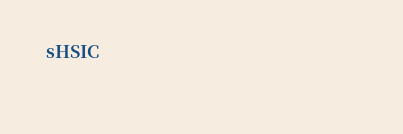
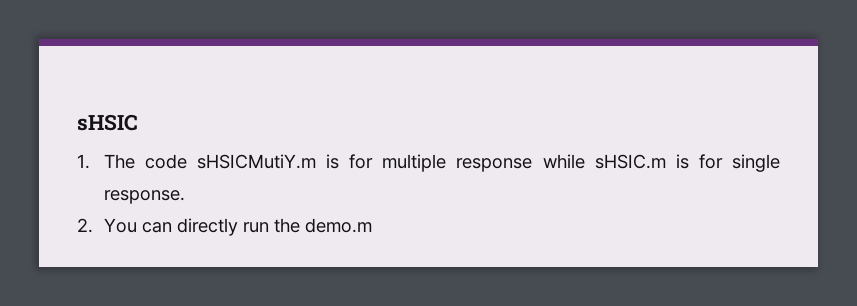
+ 1. The code sHSICMutiY.m is for multiple response while sHSIC.m is for single response.
+ 2. You can directly run the demo.m

